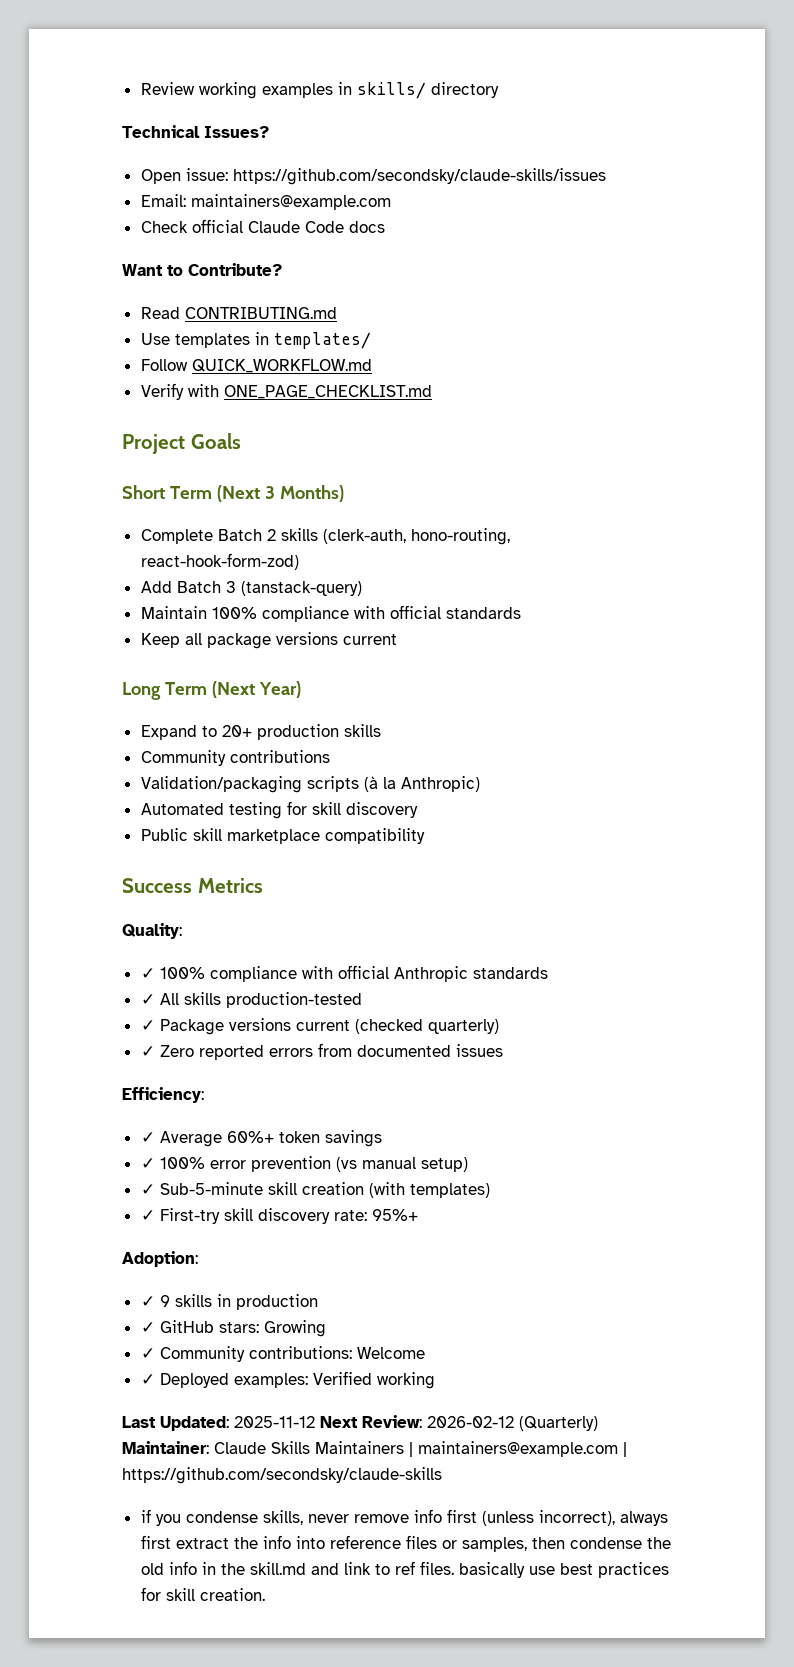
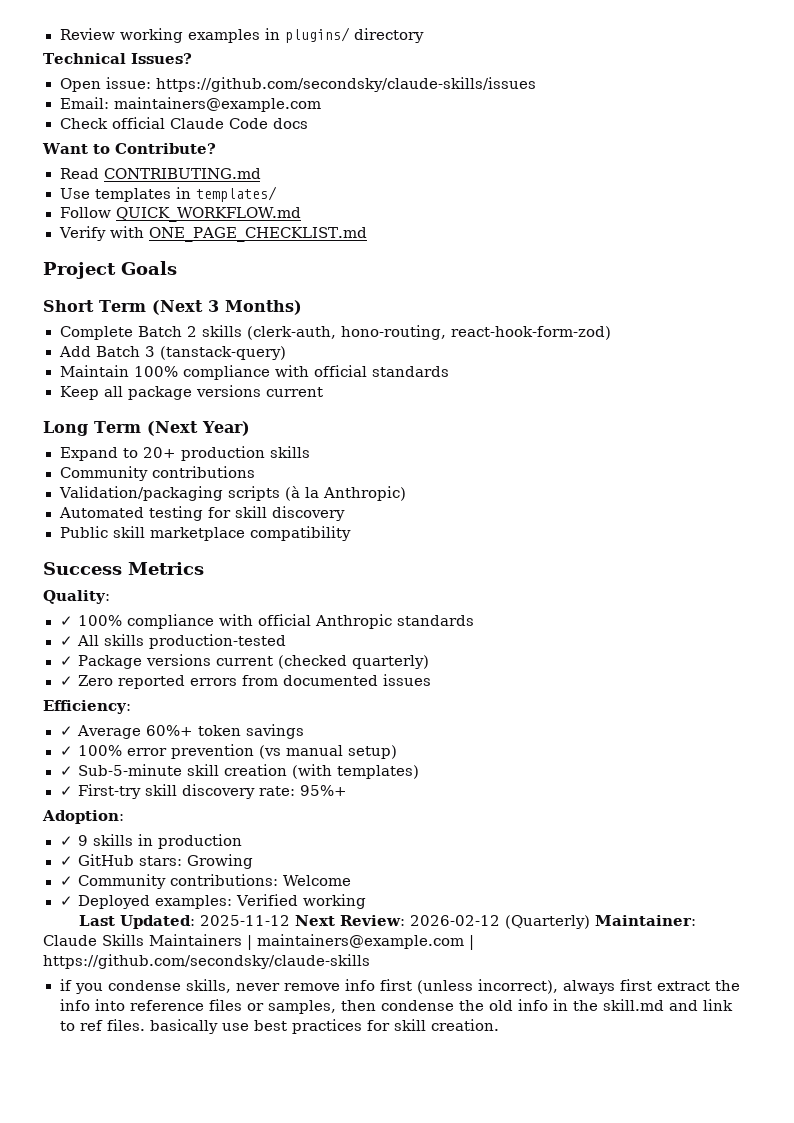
- Review working examples in skills/ directory
+ Review working examples in plugins/ directory

